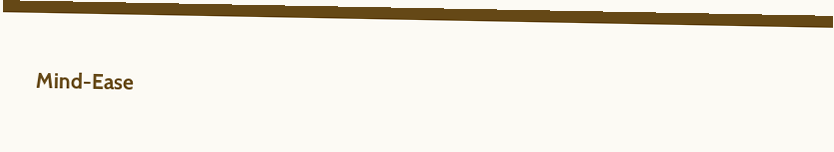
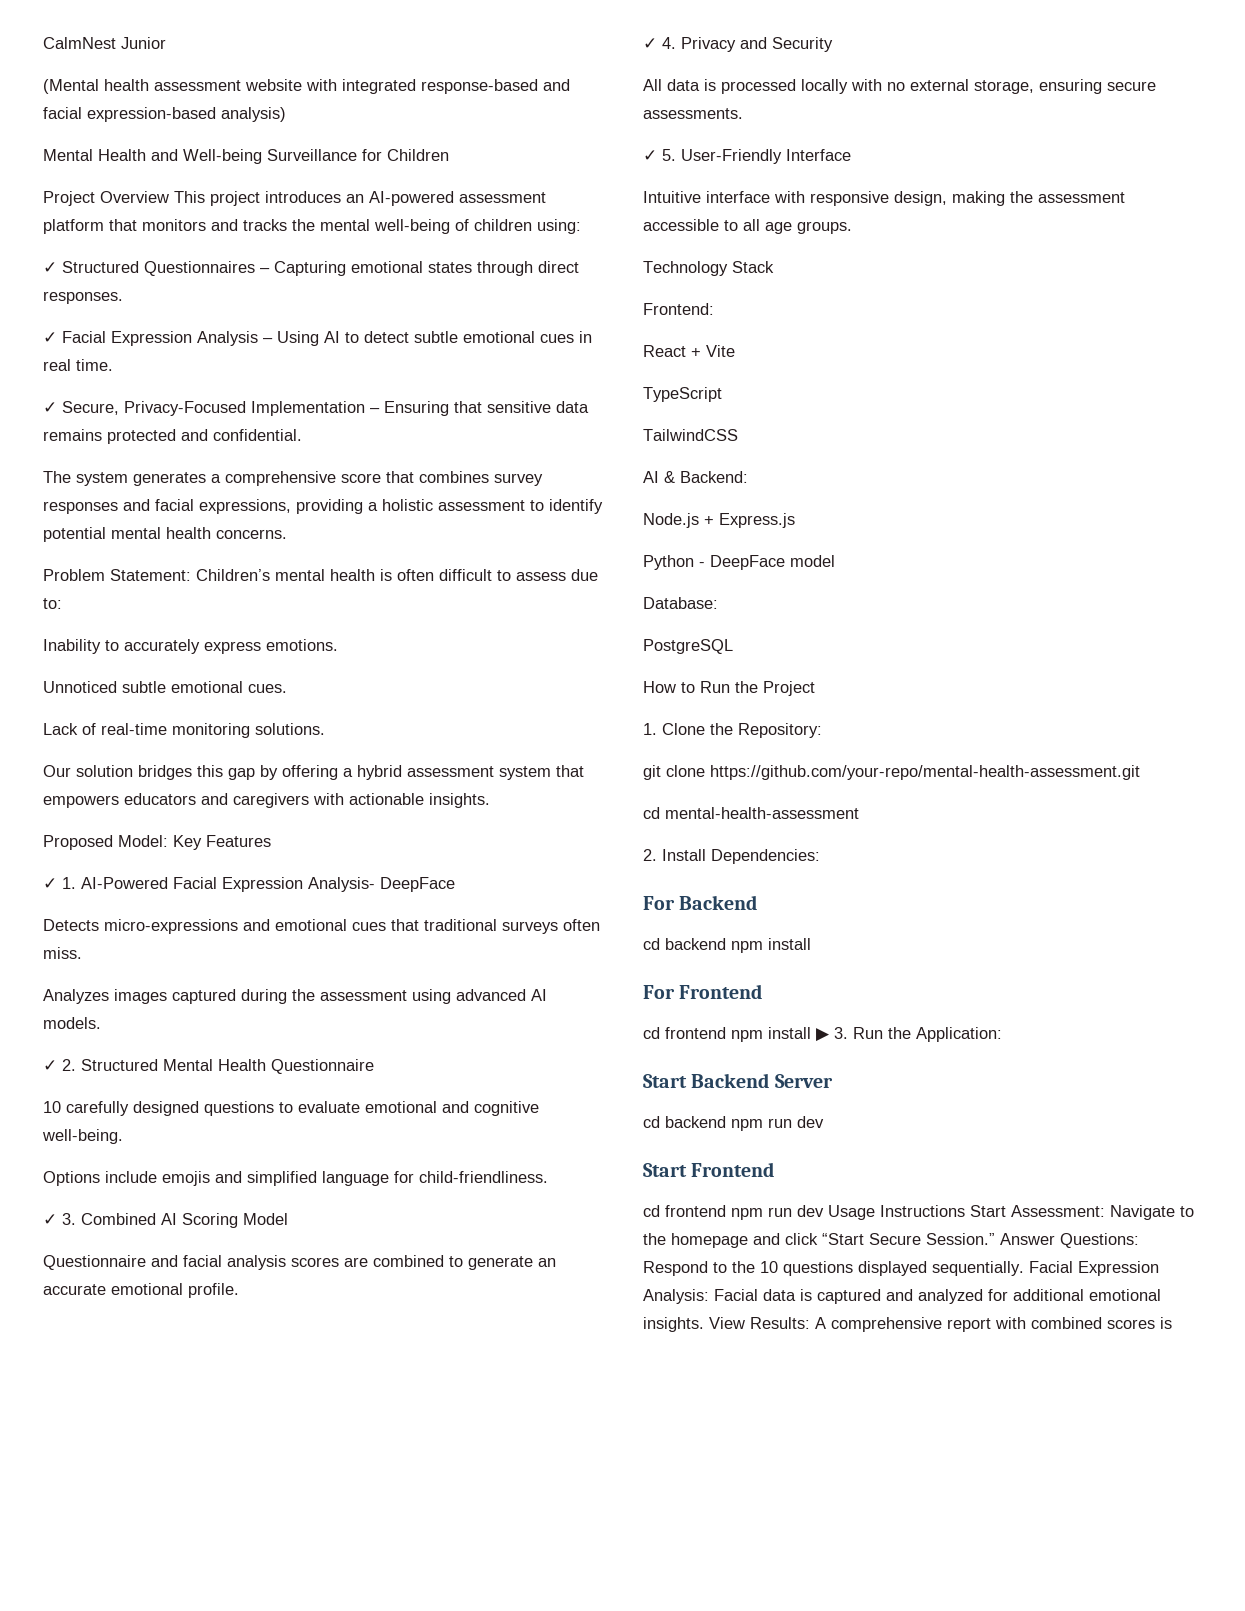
- Mind-Ease
+ CalmNest Junior
+ (Mental health assessment website with integrated response-based and facial expression-based analysis)
+ Mental Health and Well-being Surveillance for Children
+ Project Overview This project introduces an AI-powered assessment platform that monitors and tracks the mental well-being of children using:
+ ✓ Structured Questionnaires – Capturing emotional states through direct responses.
+ ✓ Facial Expression Analysis – Using AI to detect subtle emotional cues in real time.
+ ✓ Secure, Privacy-Focused Implementation – Ensuring that sensitive data remains protected and confidential.
+ The system generates a comprehensive score that combines survey responses and facial expressions, providing a holistic assessment to identify potential mental health concerns.
+ Problem Statement: Children’s mental health is often difficult to assess due to:
+ Inability to accurately express emotions.
+ Unnoticed subtle emotional cues.
+ Lack of real-time monitoring solutions.
+ Our solution bridges this gap by offering a hybrid assessment system that empowers educators and caregivers with actionable insights.
+ Proposed Model: Key Features
+ ✓ 1. AI-Powered Facial Expression Analysis- DeepFace
+ Detects micro-expressions and emotional cues that traditional surveys often miss.
+ Analyzes images captured during the assessment using advanced AI models.
+ ✓ 2. Structured Mental Health Questionnaire
+ 10 carefully designed questions to evaluate emotional and cognitive well-being.
+ Options include emojis and simplified language for child-friendliness.
+ ✓ 3. Combined AI Scoring Model
+ Questionnaire and facial analysis scores are combined to generate an accurate emotional profile.
+ ✓ 4. Privacy and Security
+ All data is processed locally with no external storage, ensuring secure assessments.
+ ✓ 5. User-Friendly Interface
+ Intuitive interface with responsive design, making the assessment accessible to all age groups.
+ Technology Stack
+ Frontend:
+ React + Vite
+ TypeScript
+ TailwindCSS
+ AI & Backend:
+ Node.js + Express.js
+ Python - DeepFace model
+ Database:
+ PostgreSQL
+ How to Run the Project
+ 1. Clone the Repository:
+ git clone https://github.com/your-repo/mental-health-assessment.git
+ cd mental-health-assessment
+ 2. Install Dependencies:
+ For Backend
+ cd backend npm install
+ For Frontend
+ cd frontend npm install ▶ 3. Run the Application:
+ Start Backend Server
+ cd backend npm run dev
+ Start Frontend
+ cd frontend npm run dev Usage Instructions Start Assessment: Navigate to the homepage and click “Start Secure Session.” Answer Questions: Respond to the 10 questions displayed sequentially. Facial Expression Analysis: Facial data is captured and analyzed for additional emotional insights. View Results: A comprehensive report with combined scores is

